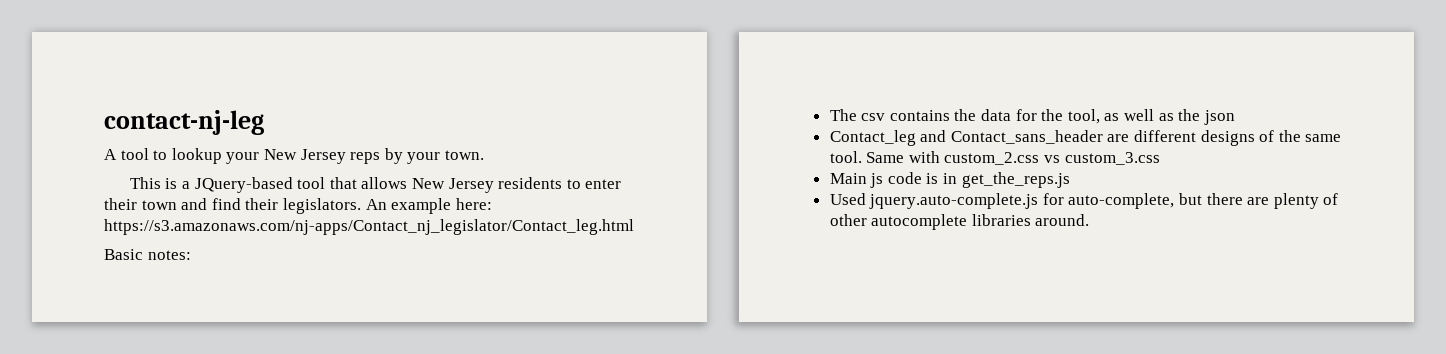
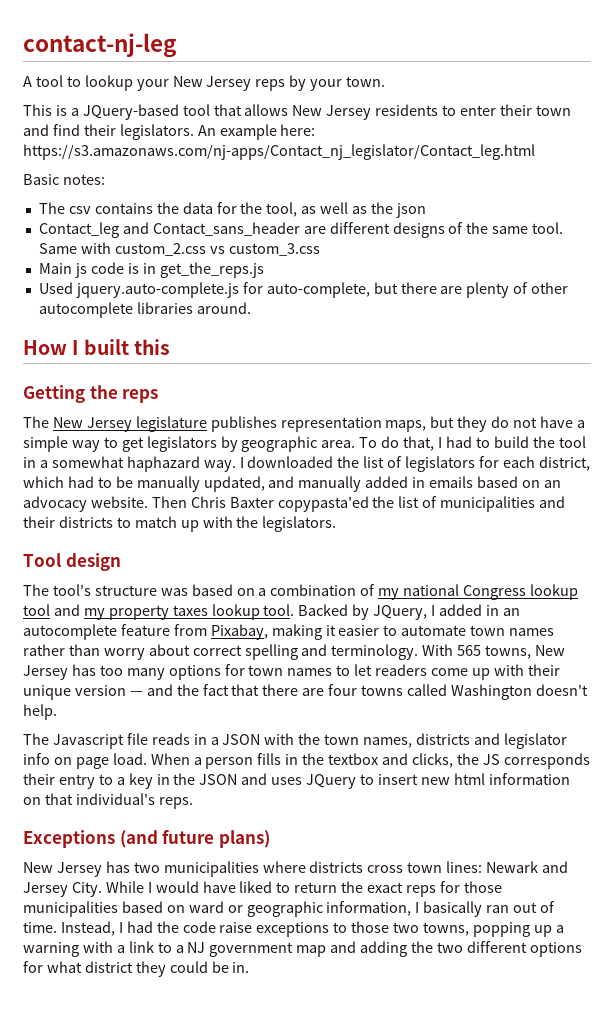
+ How I built this
+ Getting the reps
+ The New Jersey legislature publishes representation maps, but they do not have a simple way to get legislators by geographic area. To do that, I had to build the tool in a somewhat haphazard way. I downloaded the list of legislators for each district, which had to be manually updated, and manually added in emails based on an advocacy website. Then Chris Baxter copypasta'ed the list of municipalities and their districts to match up with the legislators.
+ Tool design
+ The tool's structure was based on a combination of my national Congress lookup tool and my property taxes lookup tool. Backed by JQuery, I added in an autocomplete feature from Pixabay, making it easier to automate town names rather than worry about correct spelling and terminology. With 565 towns, New Jersey has too many options for town names to let readers come up with their unique version — and the fact that there are four towns called Washington doesn't help.
+ The Javascript file reads in a JSON with the town names, districts and legislator info on page load. When a person fills in the textbox and clicks, the JS corresponds their entry to a key in the JSON and uses JQuery to insert new html information on that individual's reps.
+ Exceptions (and future plans)
+ New Jersey has two municipalities where districts cross town lines: Newark and Jersey City. While I would have liked to return the exact reps for those municipalities based on ward or geographic information, I basically ran out of time. Instead, I had the code raise exceptions to those two towns, popping up a warning with a link to a NJ government map and adding the two different options for what district they could be in.

